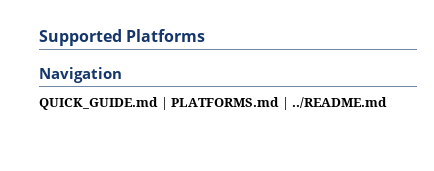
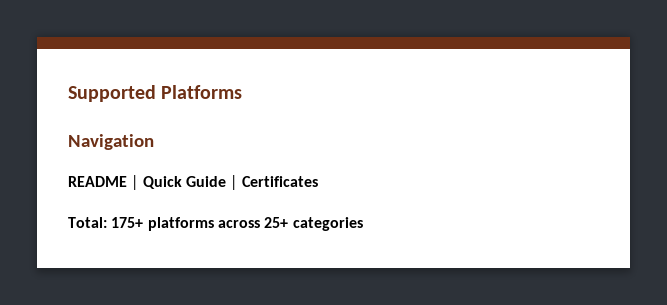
- QUICK_GUIDE.md | PLATFORMS.md | ../README.md
+ README | Quick Guide | Certificates
+ Total: 175+ platforms across 25+ categories

